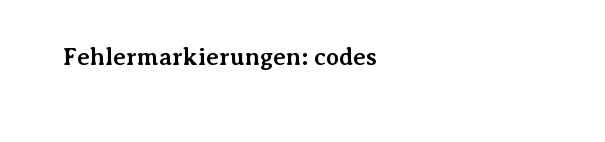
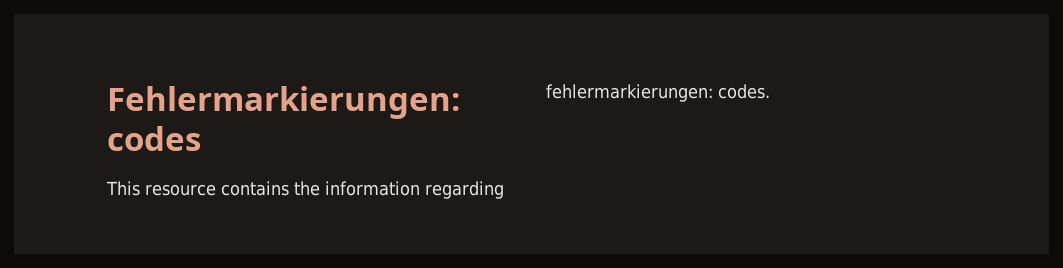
+ This resource contains the information regarding fehlermarkierungen: codes.

